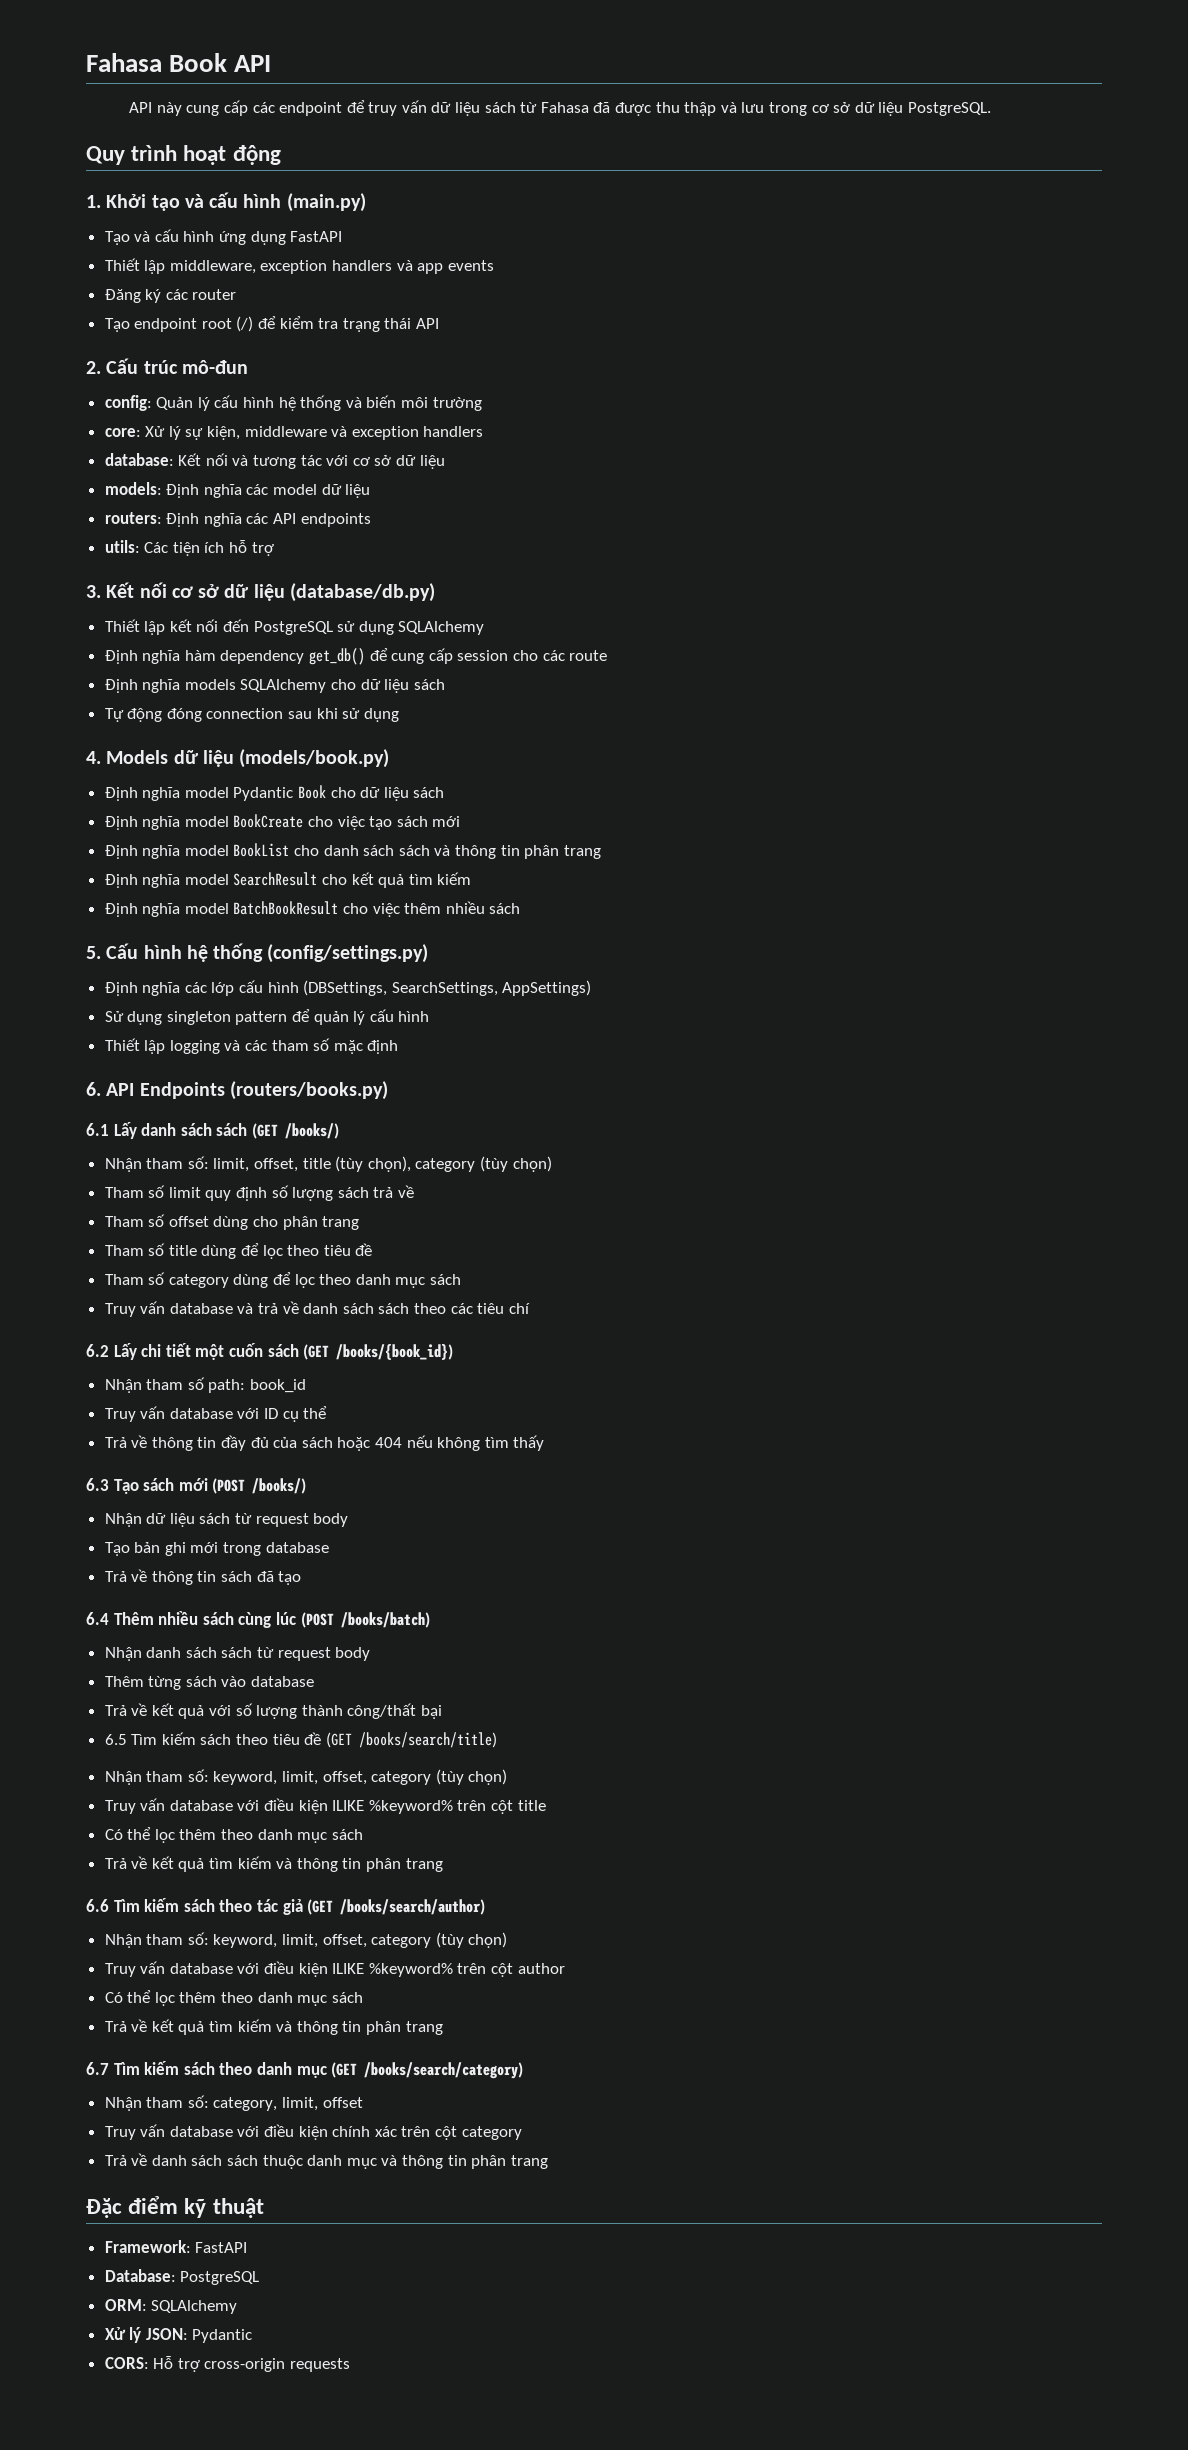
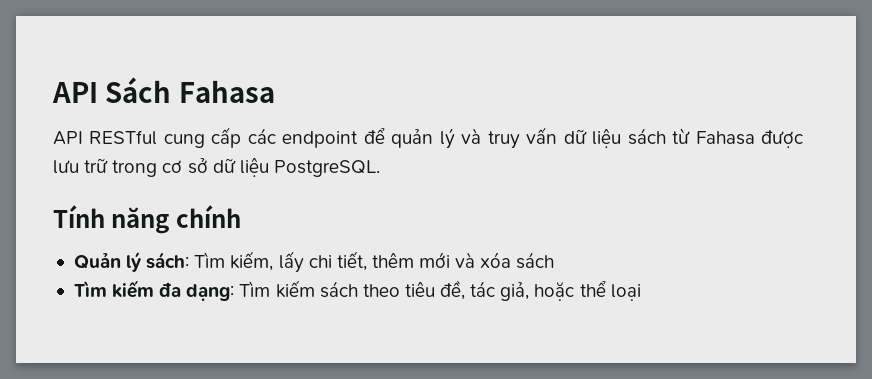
- Fahasa Book API
- API này cung cấp các endpoint để truy vấn dữ liệu sách từ Fahasa đã được thu thập và lưu trong cơ sở dữ liệu PostgreSQL.
+ API Sách Fahasa
+ API RESTful cung cấp các endpoint để quản lý và truy vấn dữ liệu sách từ Fahasa được lưu trữ trong cơ sở dữ liệu PostgreSQL.
- Quy trình hoạt động
- 1. Khởi tạo và cấu hình (main.py)
- Tạo và cấu hình ứng dụng FastAPI
- Thiết lập middleware, exception handlers và app events
- Đăng ký các router
- Tạo endpoint root (/) để kiểm tra trạng thái API
- 2. Cấu trúc mô-đun
- config: Quản lý cấu hình hệ thống và biến môi trường
- core: Xử lý sự kiện, middleware và exception handlers
- database: Kết nối và tương tác với cơ sở dữ liệu
- models: Định nghĩa các model dữ liệu
- routers: Định nghĩa các API endpoints
- utils: Các tiện ích hỗ trợ
- 3. Kết nối cơ sở dữ liệu (database/db.py)
- Thiết lập kết nối đến PostgreSQL sử dụng SQLAlchemy
- Định nghĩa hàm dependency get_db() để cung cấp session cho các route
- Định nghĩa models SQLAlchemy cho dữ liệu sách
- Tự động đóng connection sau khi sử dụng
- 4. Models dữ liệu (models/book.py)
- Định nghĩa model Pydantic Book cho dữ liệu sách
- Định nghĩa model BookCreate cho việc tạo sách mới
- Định nghĩa model BookList cho danh sách sách và thông tin phân trang
- Định nghĩa model SearchResult cho kết quả tìm kiếm
- Định nghĩa model BatchBookResult cho việc thêm nhiều sách
- 5. Cấu hình hệ thống (config/settings.py)
- Định nghĩa các lớp cấu hình (DBSettings, SearchSettings, AppSettings)
- Sử dụng singleton pattern để quản lý cấu hình
- Thiết lập logging và các tham số mặc định
- 6. API Endpoints (routers/books.py)
- 6.1 Lấy danh sách sách (GET /books/)
- Nhận tham số: limit, offset, title (tùy chọn), category (tùy chọn)
- Tham số limit quy định số lượng sách trả về
- Tham số offset dùng cho phân trang
- Tham số title dùng để lọc theo tiêu đề
- Tham số category dùng để lọc theo danh mục sách
- Truy vấn database và trả về danh sách sách theo các tiêu chí
- 6.2 Lấy chi tiết một cuốn sách (GET /books/{book_id})
- Nhận tham số path: book_id
- Truy vấn database với ID cụ thể
- Trả về thông tin đầy đủ của sách hoặc 404 nếu không tìm thấy
- 6.3 Tạo sách mới (POST /books/)
- Nhận dữ liệu sách từ request body
- Tạo bản ghi mới trong database
- Trả về thông tin sách đã tạo
- 6.4 Thêm nhiều sách cùng lúc (POST /books/batch)
- Nhận danh sách sách từ request body
- Thêm từng sách vào database
- Trả về kết quả với số lượng thành công/thất bại
- 6.5 Tìm kiếm sách theo tiêu đề (GET /books/search/title)
- Nhận tham số: keyword, limit, offset, category (tùy chọn)
- Truy vấn database với điều kiện ILIKE %keyword% trên cột title
- Có thể lọc thêm theo danh mục sách
- Trả về kết quả tìm kiếm và thông tin phân trang
- 6.6 Tìm kiếm sách theo tác giả (GET /books/search/author)
- Nhận tham số: keyword, limit, offset, category (tùy chọn)
- Truy vấn database với điều kiện ILIKE %keyword% trên cột author
- Có thể lọc thêm theo danh mục sách
- Trả về kết quả tìm kiếm và thông tin phân trang
- 6.7 Tìm kiếm sách theo danh mục (GET /books/search/category)
- Nhận tham số: category, limit, offset
- Truy vấn database với điều kiện chính xác trên cột category
- Trả về danh sách sách thuộc danh mục và thông tin phân trang
- Đặc điểm kỹ thuật
- Framework: FastAPI
- Database: PostgreSQL
- ORM: SQLAlchemy
- Xử lý JSON: Pydantic
- CORS: Hỗ trợ cross-origin requests
+ Tính năng chính
+ Quản lý sách: Tìm kiếm, lấy chi tiết, thêm mới và xóa sách
+ Tìm kiếm đa dạng: Tìm kiếm sách theo tiêu đề, tác giả, hoặc thể loại

